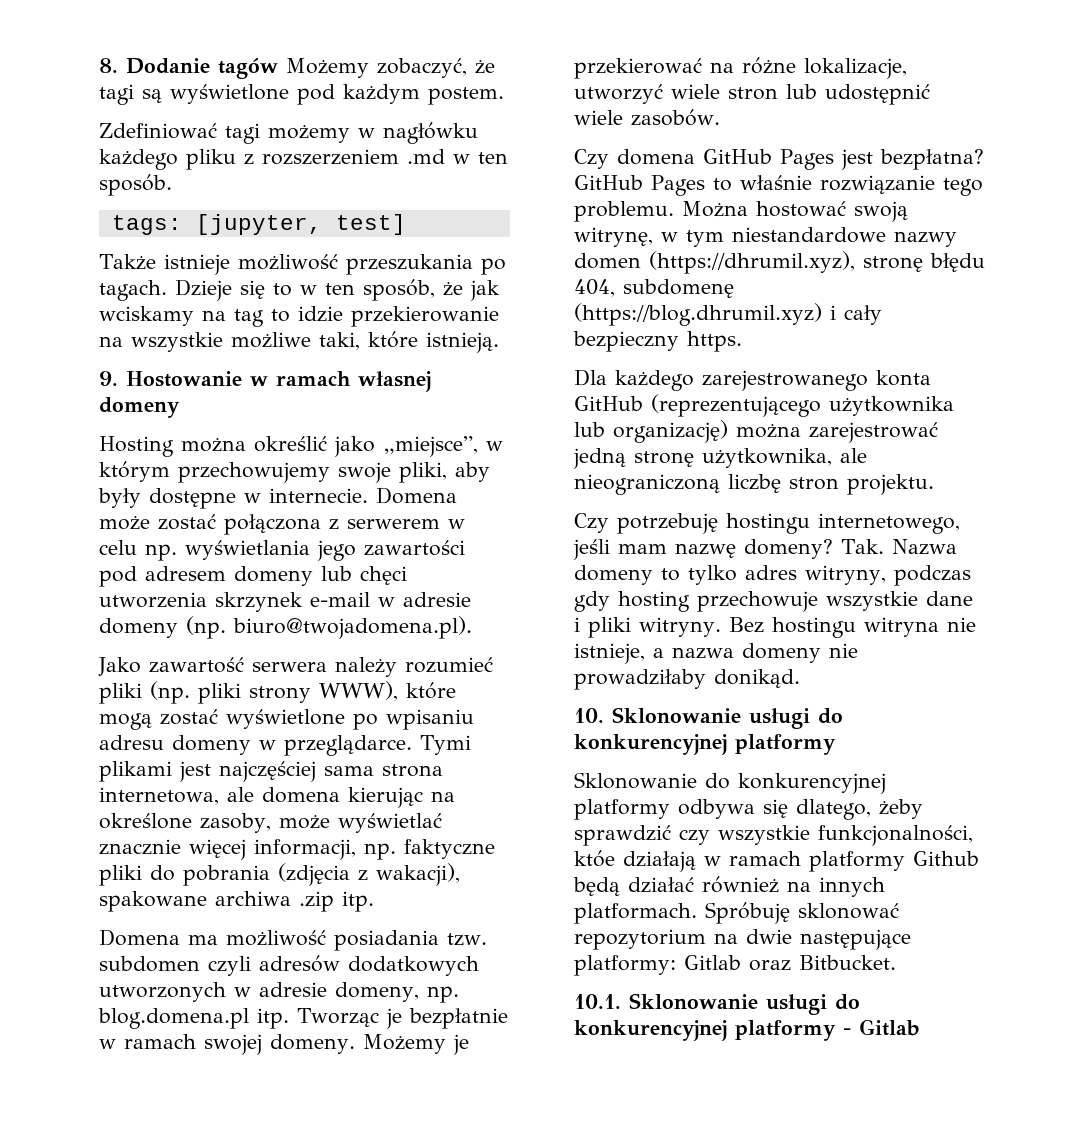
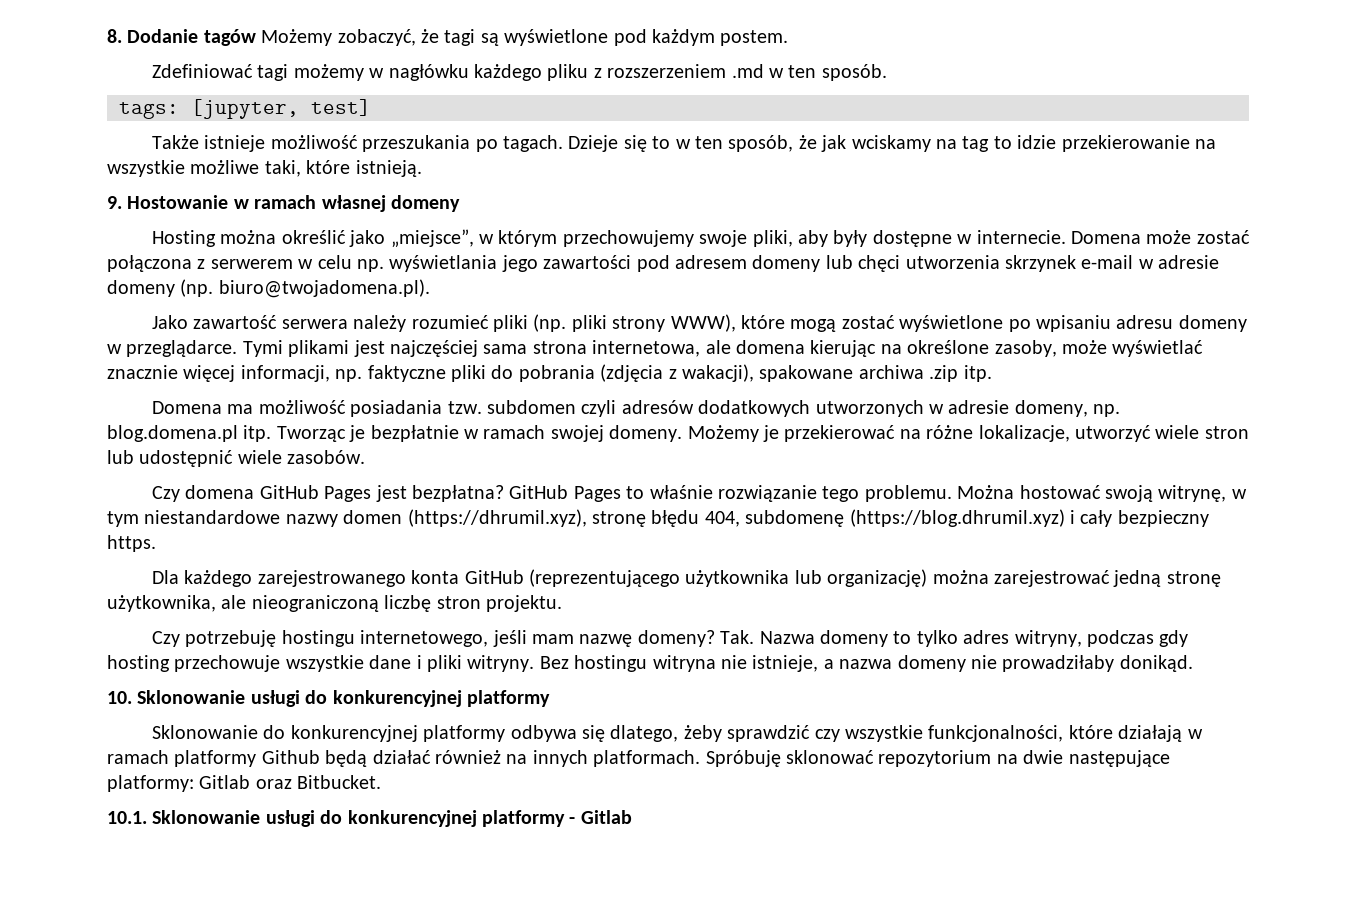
- Sklonowanie do konkurencyjnej platformy odbywa się dlatego, żeby sprawdzić czy wszystkie funkcjonalności, któe działają w ramach platformy Github będą działać również na innych platformach.
+ Sklonowanie do konkurencyjnej platformy odbywa się dlatego, żeby sprawdzić czy wszystkie funkcjonalności, które działają w ramach platformy Github będą działać również na innych platformach.

